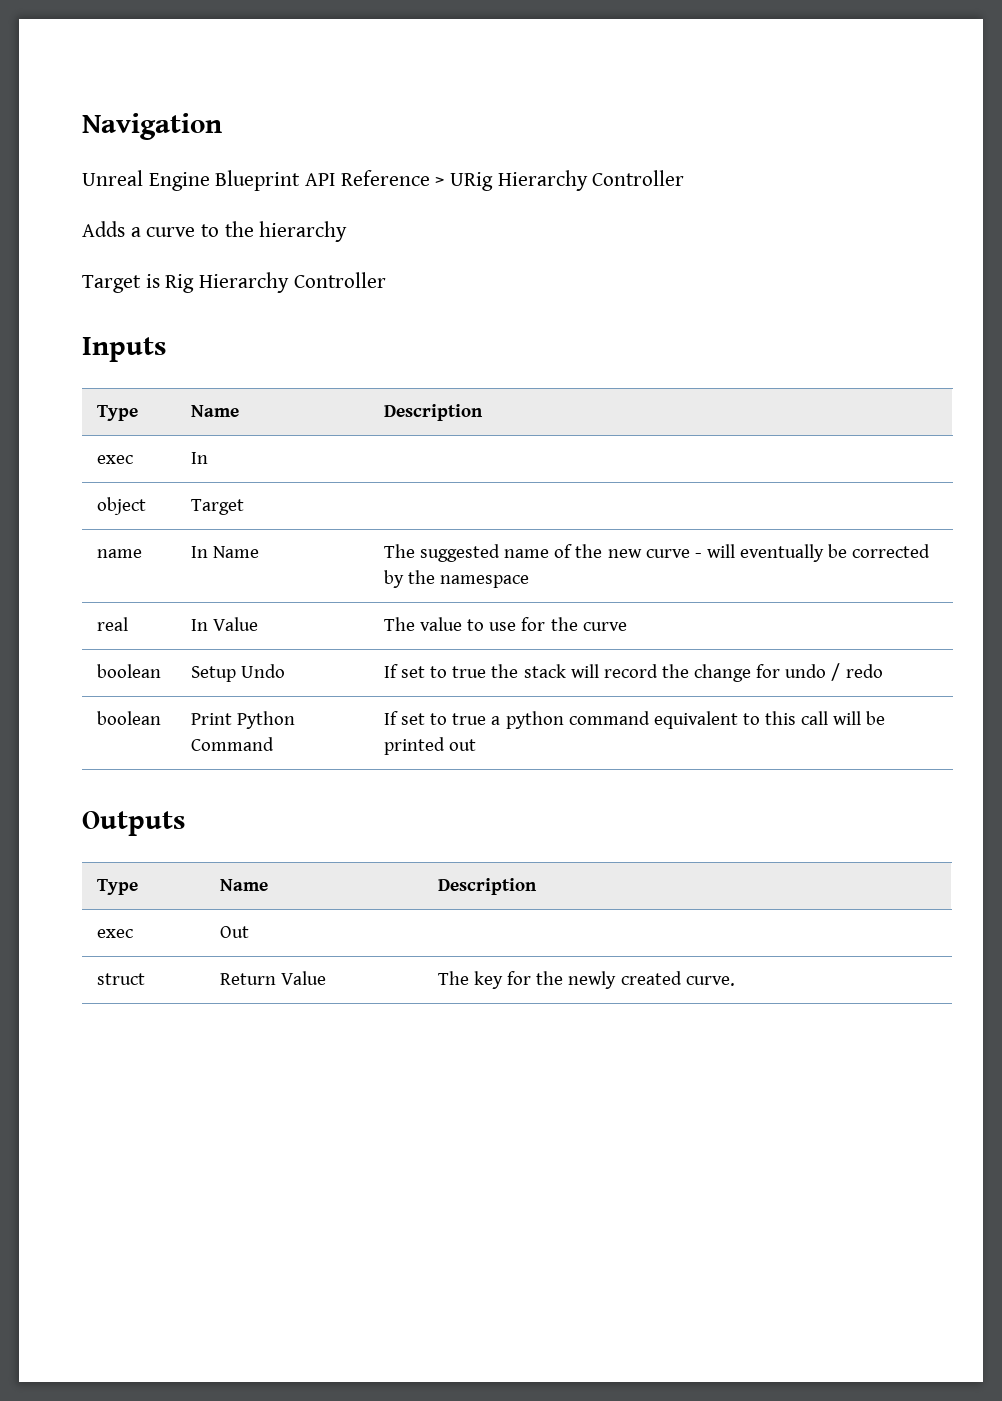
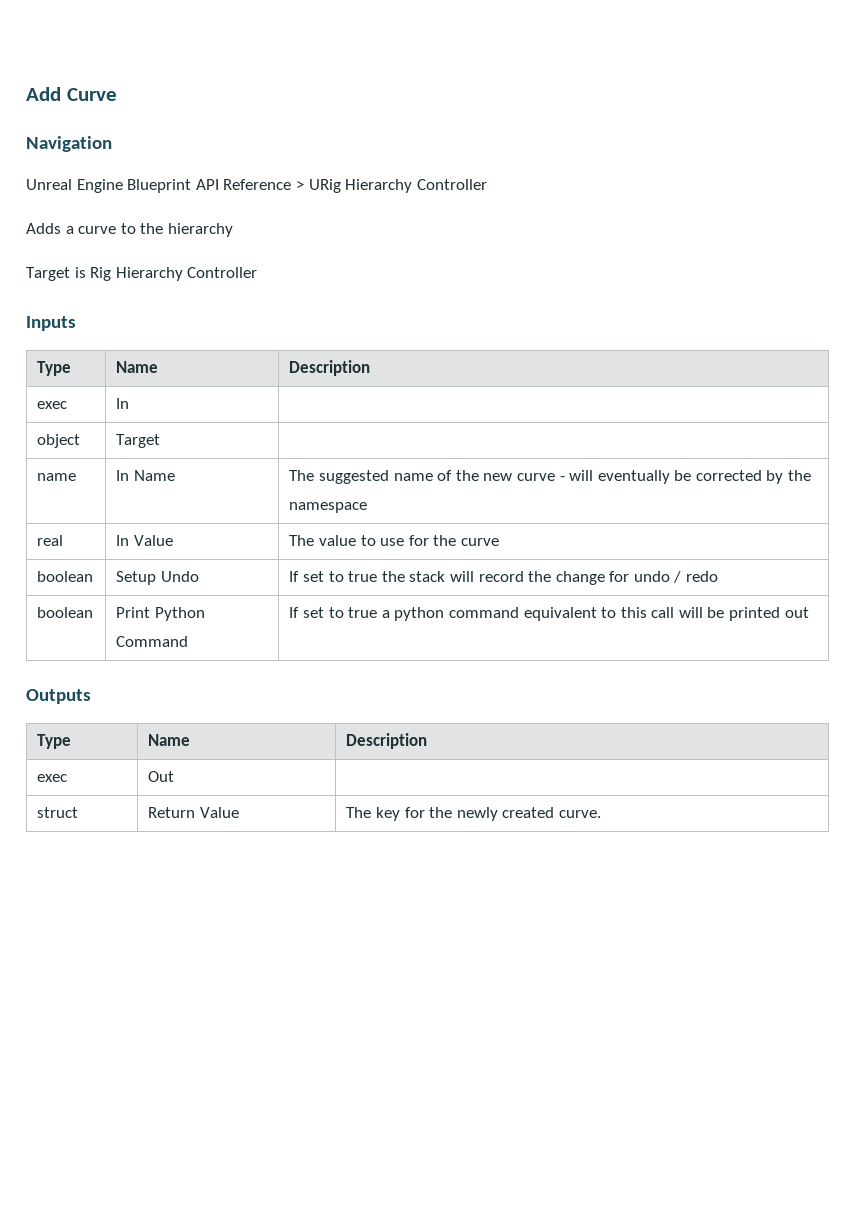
+ Add Curve

